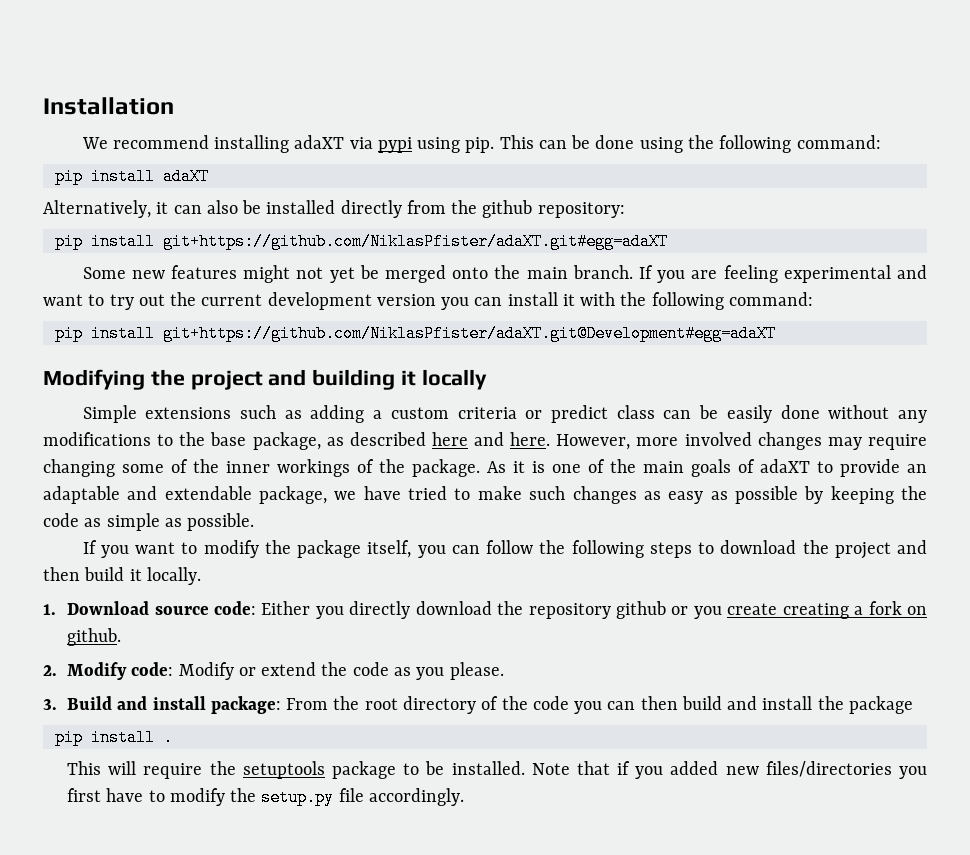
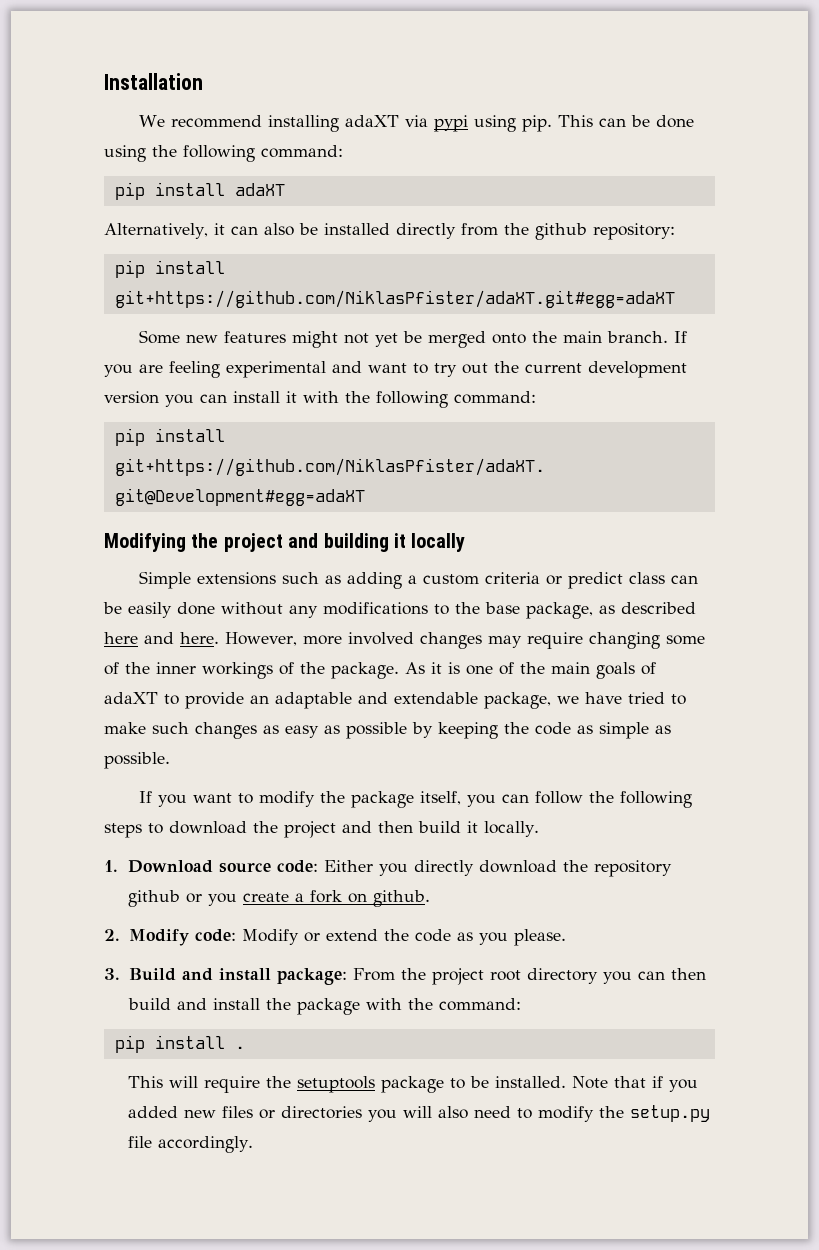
- 1. Download source code: Either you directly download the repository github or you create creating a fork on github.
+ 1. Download source code: Either you directly download the repository github or you create a fork on github.
- 3. Build and install package: From the root directory of the code you can then build and install the package
+ 3. Build and install package: From the project root directory you can then build and install the package with the command:
- Note that if you added new files/directories you first have to modify the setup.py file accordingly.
+ Note that if you added new files or directories you will also need to modify the setup.py file accordingly.

